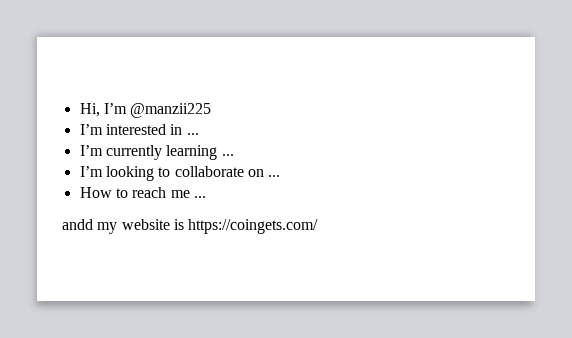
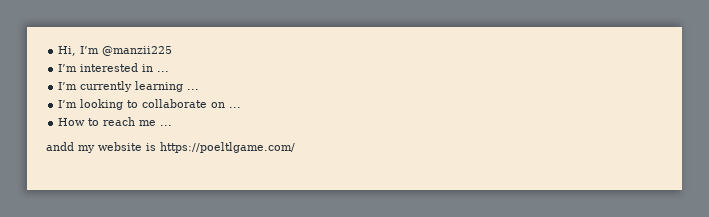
- andd my website is https://coingets.com/
+ andd my website is https://poeltlgame.com/

